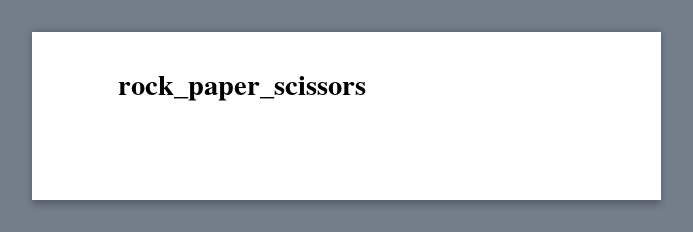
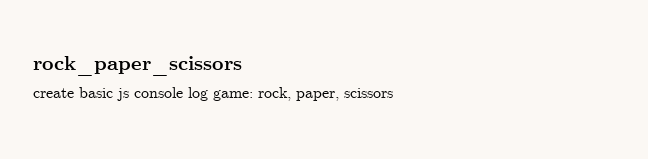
+ create basic js console log game: rock, paper, scissors

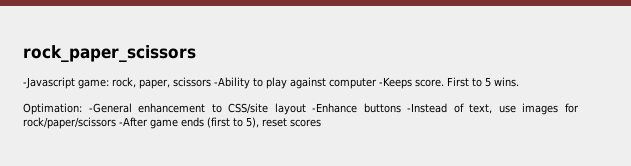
- create basic js console log game: rock, paper, scissors
+ -Javascript game: rock, paper, scissors -Ability to play against computer -Keeps score. First to 5 wins.
+ Optimation: -General enhancement to CSS/site layout -Enhance buttons -Instead of text, use images for rock/paper/scissors -After game ends (first to 5), reset scores

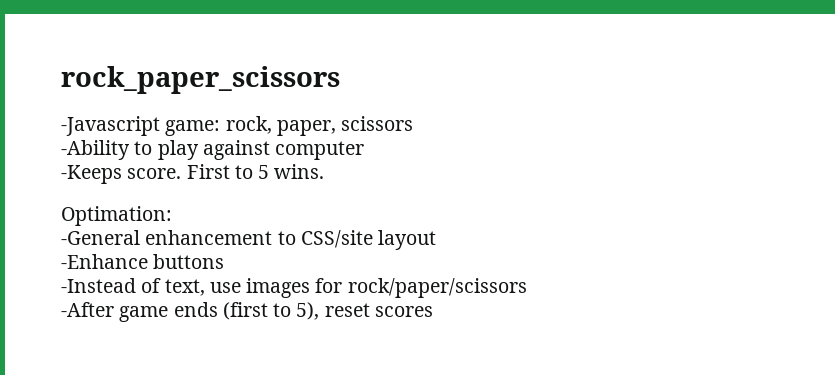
- -Javascript game: rock, paper, scissors -Ability to play against computer -Keeps score.
+ -Javascript game: rock, paper, scissors
+ -Ability to play against computer
+ -Keeps score.
- Optimation: -General enhancement to CSS/site layout -Enhance buttons -Instead of text, use images for rock/paper/scissors -After game ends (first to 5), reset scores
+ Optimation:
+ -General enhancement to CSS/site layout
+ -Enhance buttons
+ -Instead of text, use images for rock/paper/scissors
+ -After game ends (first to 5), reset scores

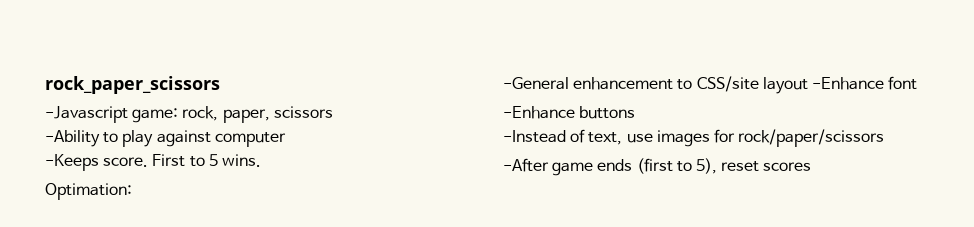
- -General enhancement to CSS/site layout
+ -General enhancement to CSS/site layout -Enhance font

